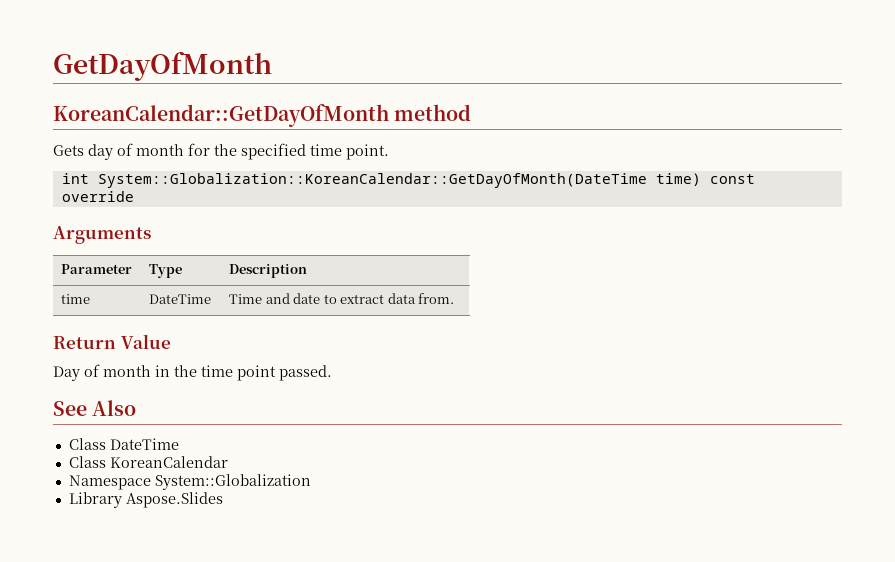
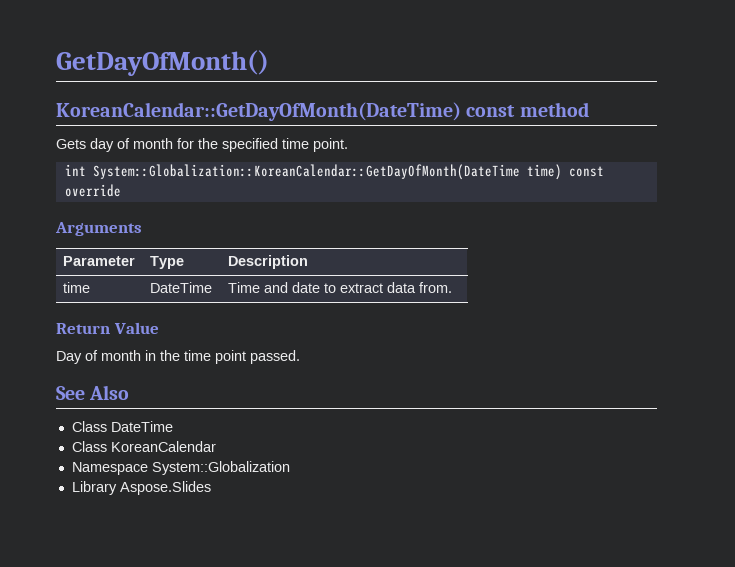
- GetDayOfMonth
- KoreanCalendar::GetDayOfMonth method
+ GetDayOfMonth()
+ KoreanCalendar::GetDayOfMonth(DateTime) const method

